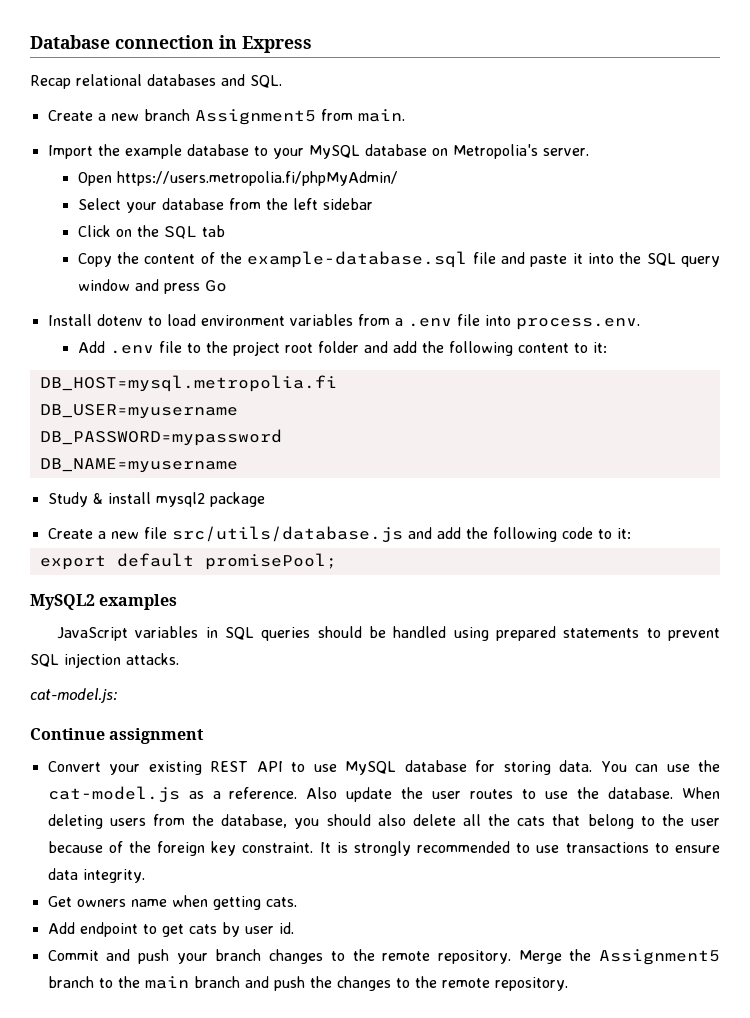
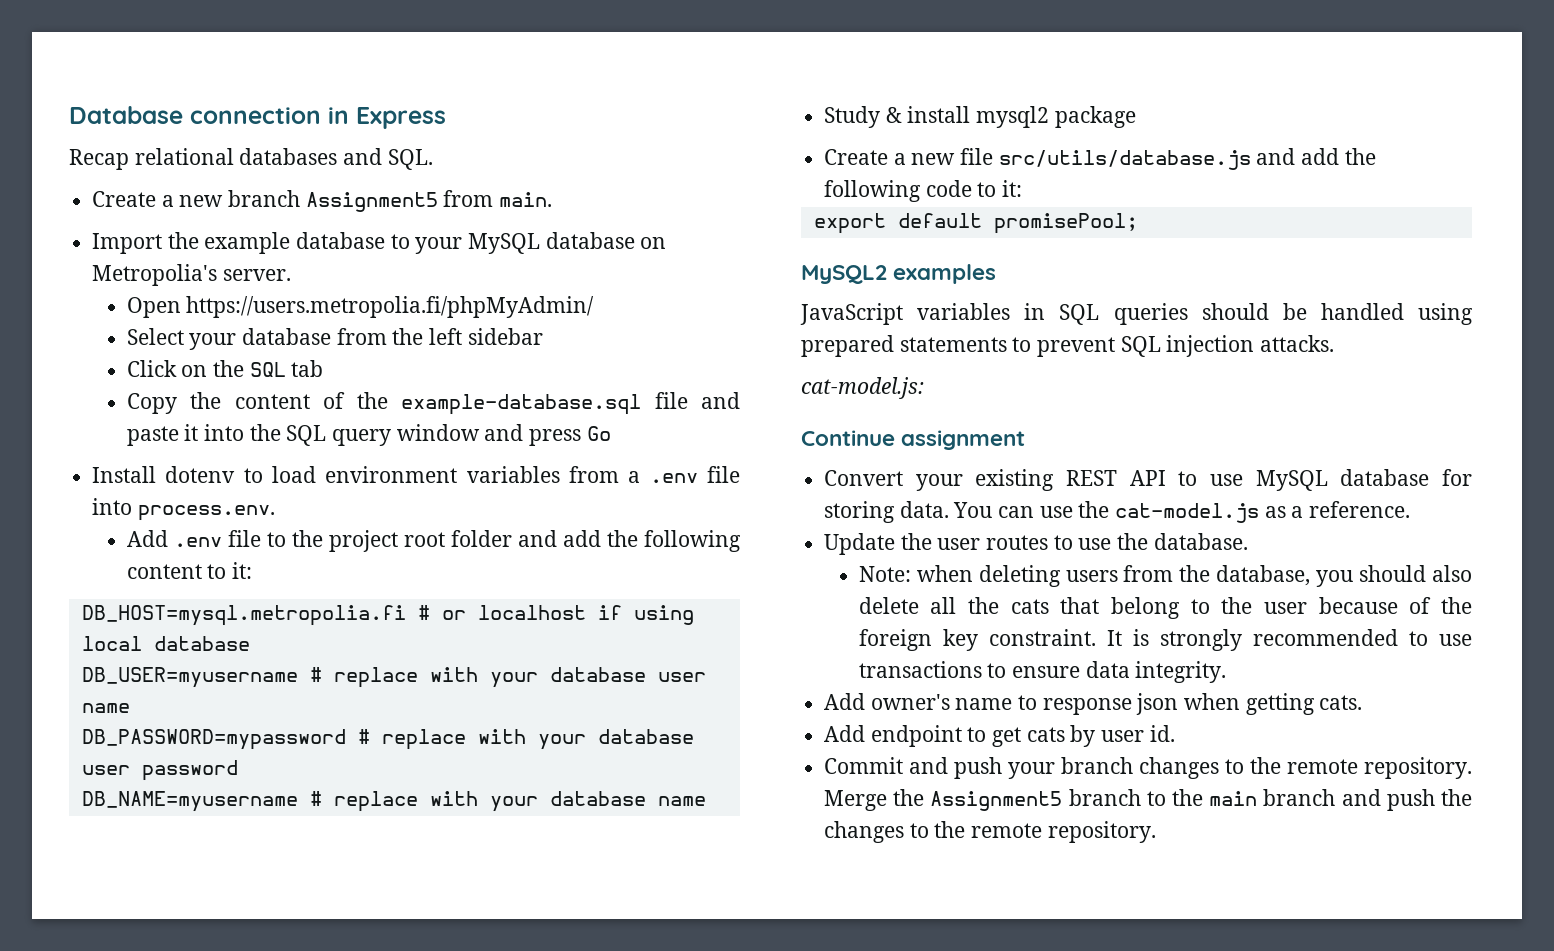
- DB_HOST=mysql.metropolia.fi
- DB_USER=myusername
- DB_PASSWORD=mypassword
- DB_NAME=myusername
+ DB_HOST=mysql.metropolia.fi # or localhost if using local database
+ DB_USER=myusername # replace with your database user name
+ DB_PASSWORD=mypassword # replace with your database user password
+ DB_NAME=myusername # replace with your database name
- You can use the cat-model.js as a reference. Also update the user routes to use the database. When deleting users from the database, you should also delete all the cats that belong to the user because of the foreign key constraint.
+ You can use the cat-model.js as a reference.
+ Update the user routes to use the database.
+ Note: when deleting users from the database, you should also delete all the cats that belong to the user because of the foreign key constraint.
- Get owners name when getting cats.
+ Add owner's name to response json when getting cats.

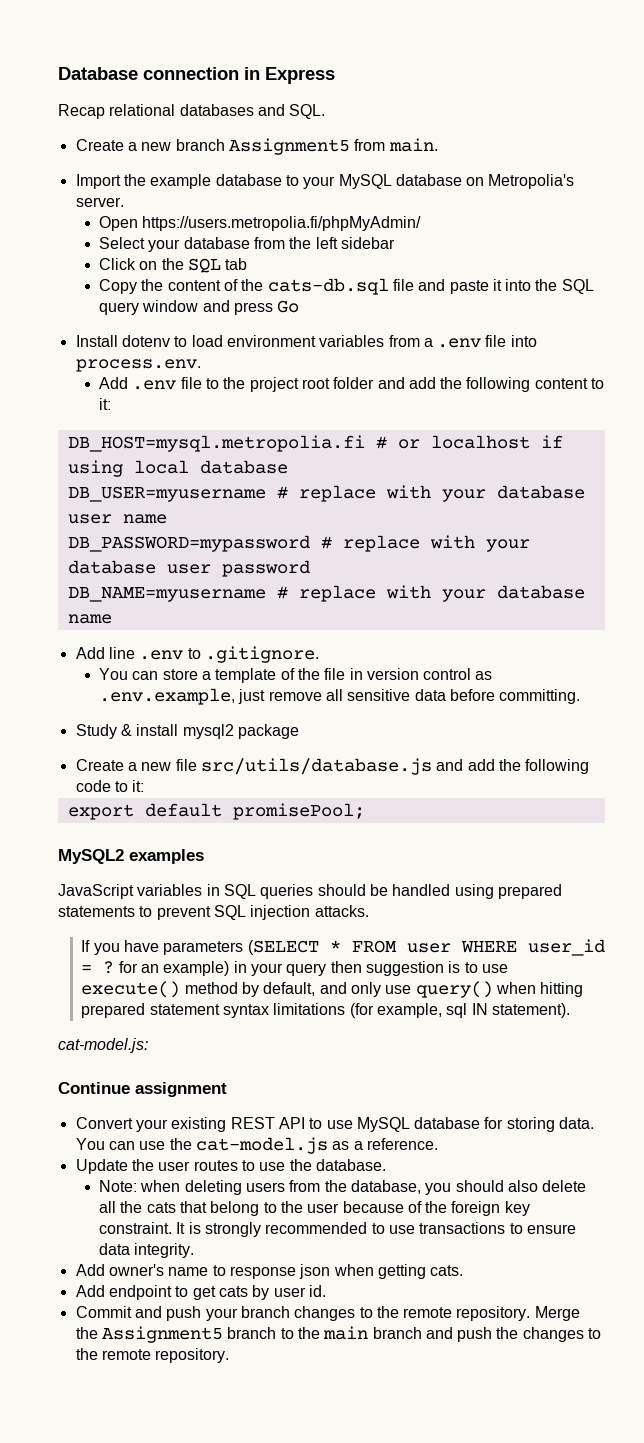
- Copy the content of the example-database.sql file and paste it into the SQL query window and press Go
+ Copy the content of the cats-db.sql file and paste it into the SQL query window and press Go
+ Add line .env to .gitignore.
+ You can store a template of the file in version control as .env.example, just remove all sensitive data before committing.
+ If you have parameters (SELECT * FROM user WHERE user_id = ? for an example) in your query then suggestion is to use execute() method by default, and only use query() when hitting prepared statement syntax limitations (for example, sql IN statement).

